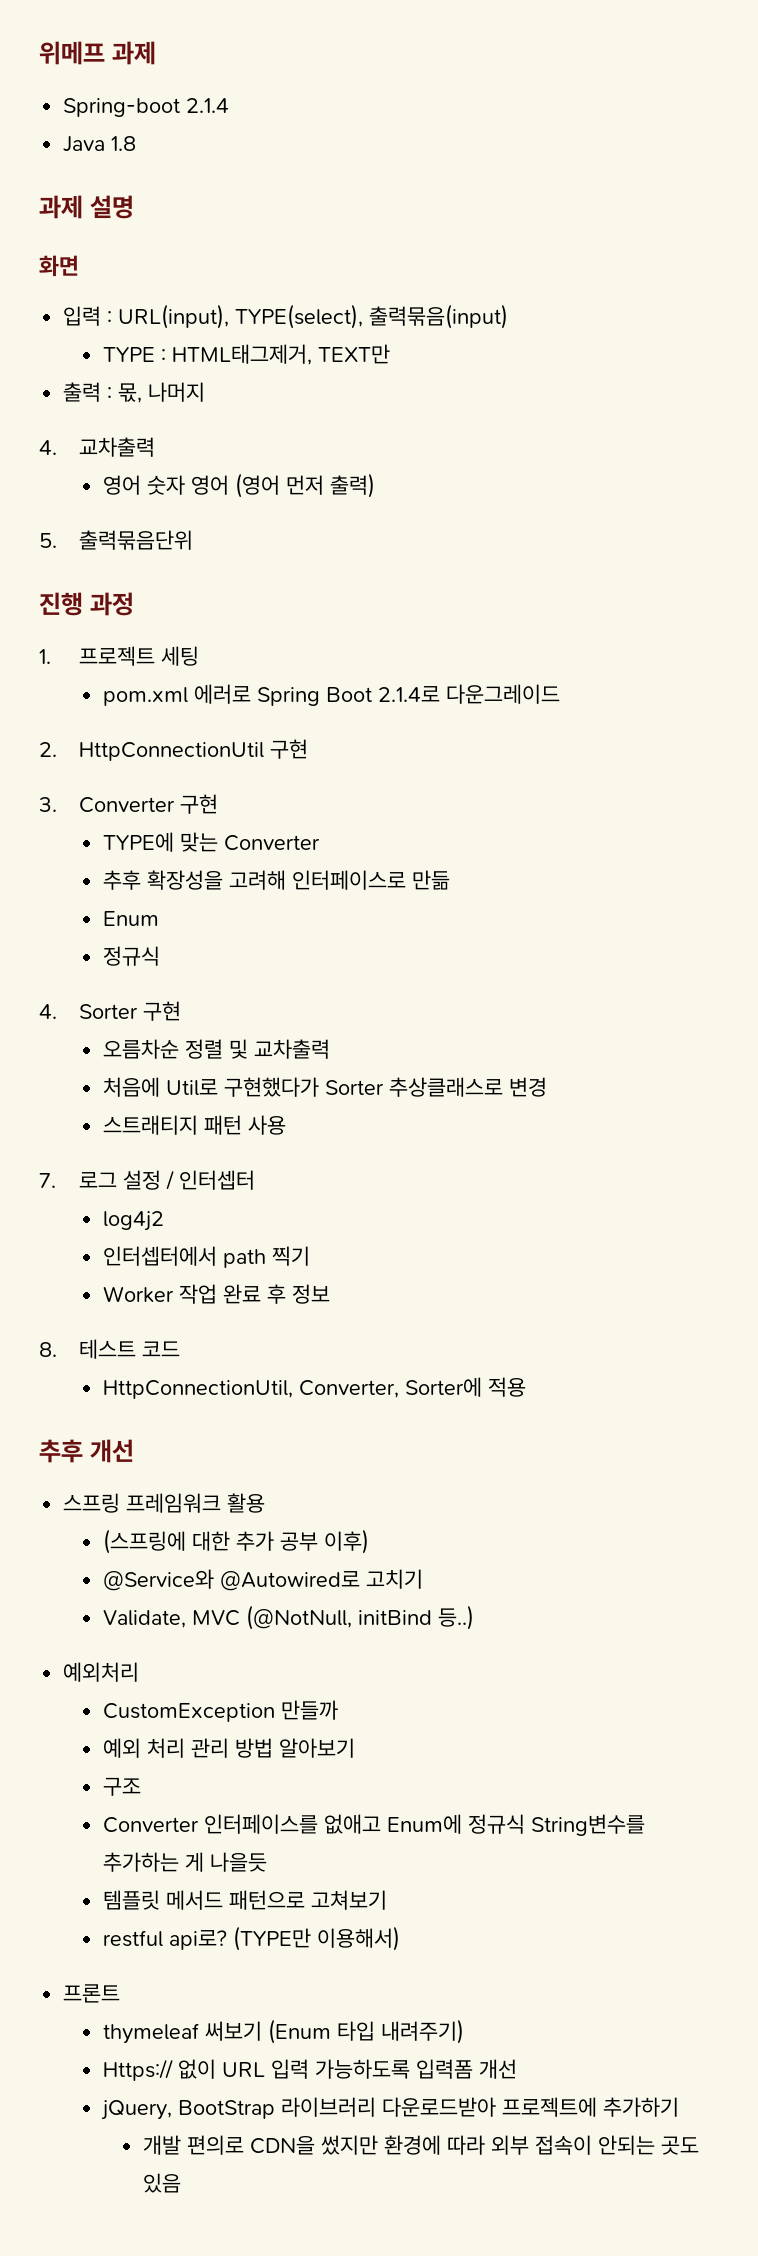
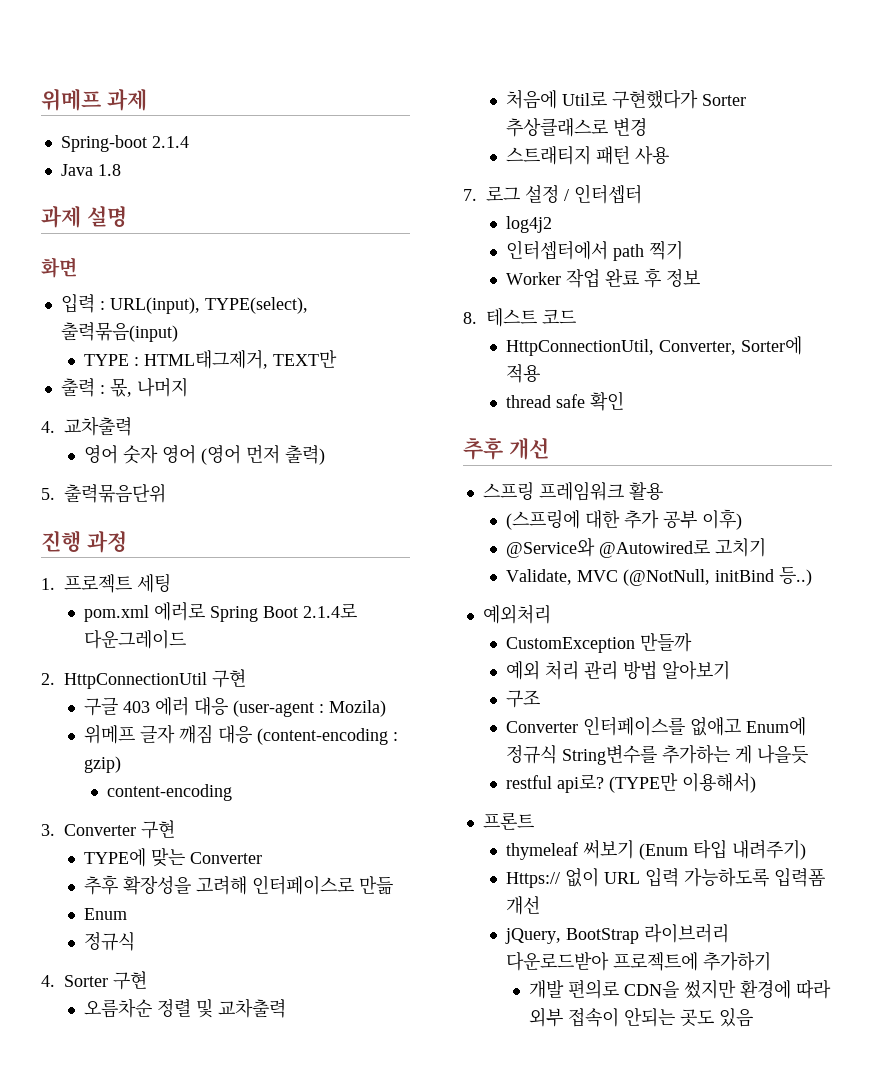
+ 구글 403 에러 대응 (user-agent : Mozila)
+ 위메프 글자 깨짐 대응 (content-encoding : gzip)
+ content-encoding
+ thread safe 확인
- 템플릿 메서드 패턴으로 고쳐보기

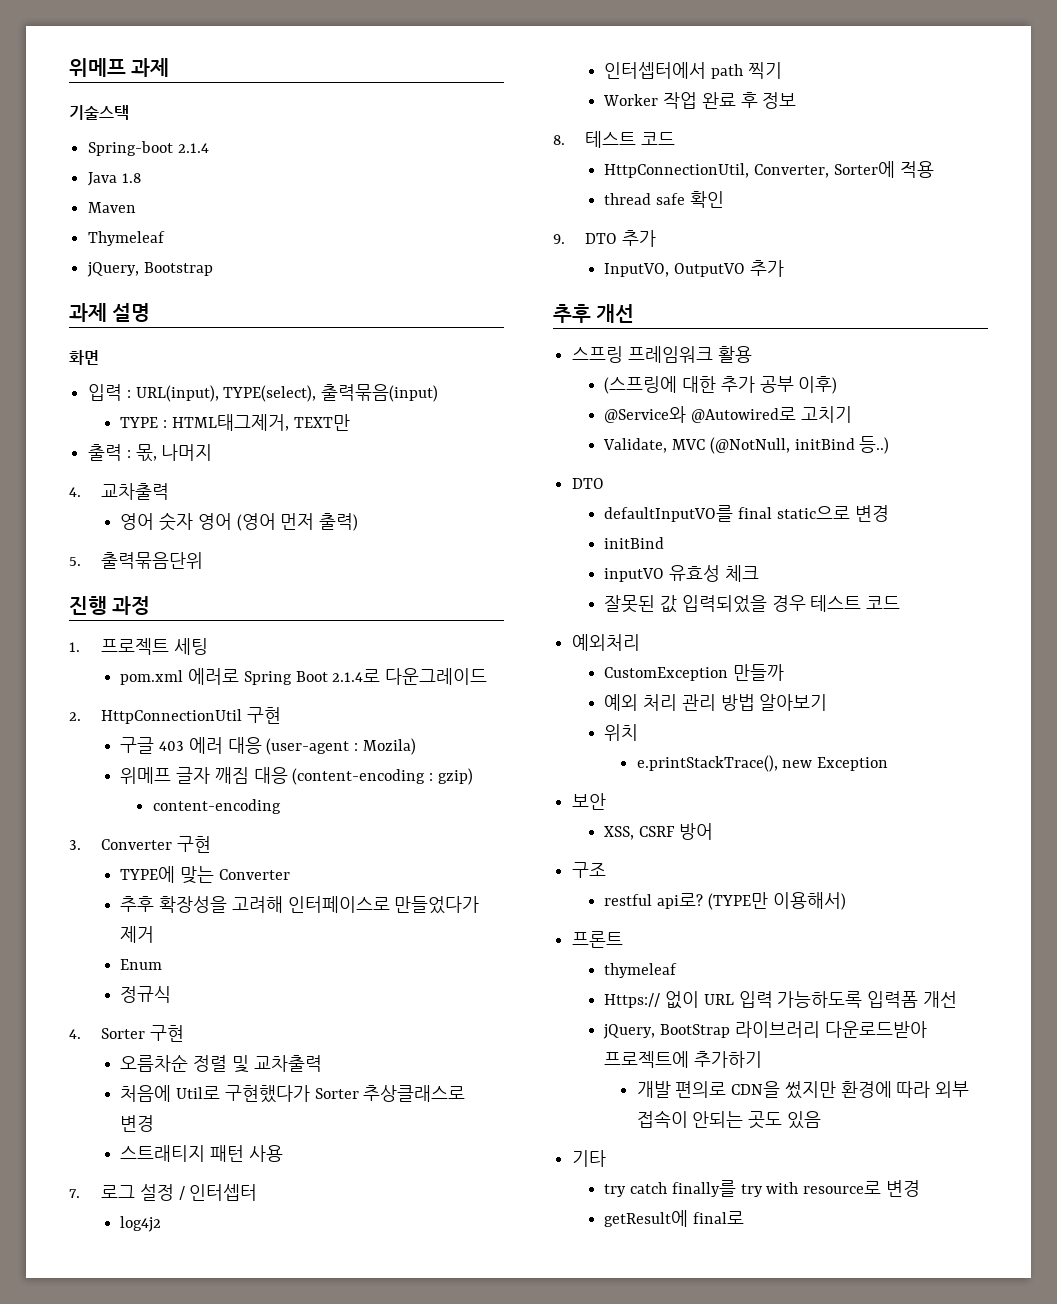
+ 기술스택
+ Maven
+ Thymeleaf
+ jQuery, Bootstrap
- 추후 확장성을 고려해 인터페이스로 만듦
+ 추후 확장성을 고려해 인터페이스로 만들었다가 제거
+ 9. DTO 추가
+ InputVO, OutputVO 추가
  Validate, MVC (@NotNull, initBind 등..)
+ DTO
+ defaultInputVO를 final static으로 변경
+ initBind
+ inputVO 유효성 체크
+ 잘못된 값 입력되었을 경우 테스트 코드
+ 위치
+ e.printStackTrace(), new Exception
+ 보안
+ XSS, CSRF 방어
  구조
- Converter 인터페이스를 없애고 Enum에 정규식 String변수를 추가하는 게 나을듯
- thymeleaf 써보기 (Enum 타입 내려주기)
+ thymeleaf
+ 기타
+ try catch finally를 try with resource로 변경
+ getResult에 final로

